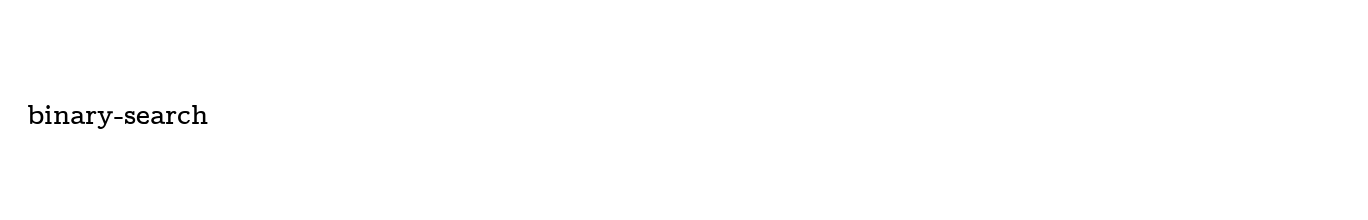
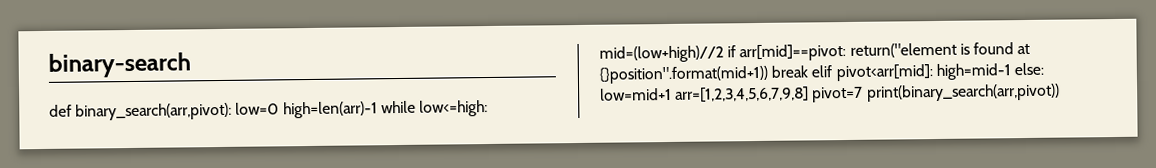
+ def binary_search(arr,pivot): low=0 high=len(arr)-1 while low<=high: mid=(low+high)//2 if arr[mid]==pivot: return("element is found at {}position".format(mid+1)) break elif pivot<arr[mid]: high=mid-1 else: low=mid+1 arr=[1,2,3,4,5,6,7,9,8] pivot=7 print(binary_search(arr,pivot))

